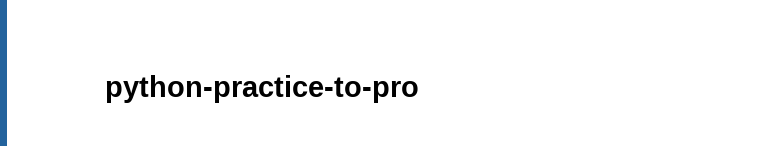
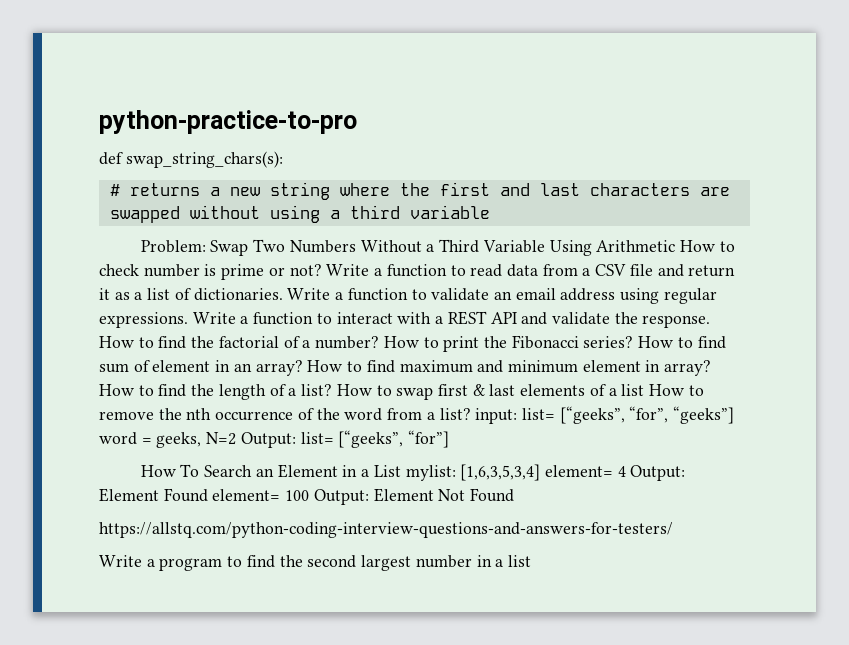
+ def swap_string_chars(s):
+ # returns a new string where the first and last characters are swapped without using a third variable
+ Problem: Swap Two Numbers Without a Third Variable Using Arithmetic How to check number is prime or not? Write a function to read data from a CSV file and return it as a list of dictionaries. Write a function to validate an email address using regular expressions. Write a function to interact with a REST API and validate the response. How to find the factorial of a number? How to print the Fibonacci series? How to find sum of element in an array? How to find maximum and minimum element in array? How to find the length of a list? How to swap first & last elements of a list How to remove the nth occurrence of the word from a list? input: list= [“geeks”, “for”, “geeks”] word = geeks, N=2 Output: list= [“geeks”, “for”]
+ How To Search an Element in a List mylist: [1,6,3,5,3,4] element= 4 Output: Element Found element= 100 Output: Element Not Found
+ https://allstq.com/python-coding-interview-questions-and-answers-for-testers/
+ Write a program to find the second largest number in a list

